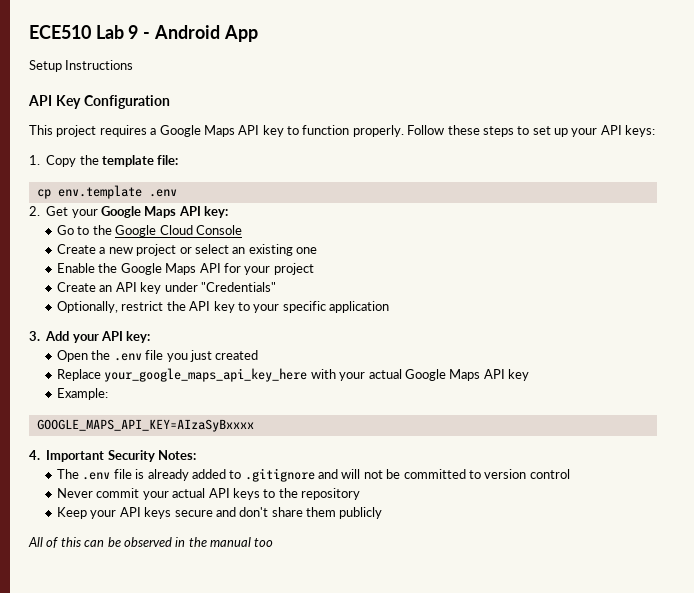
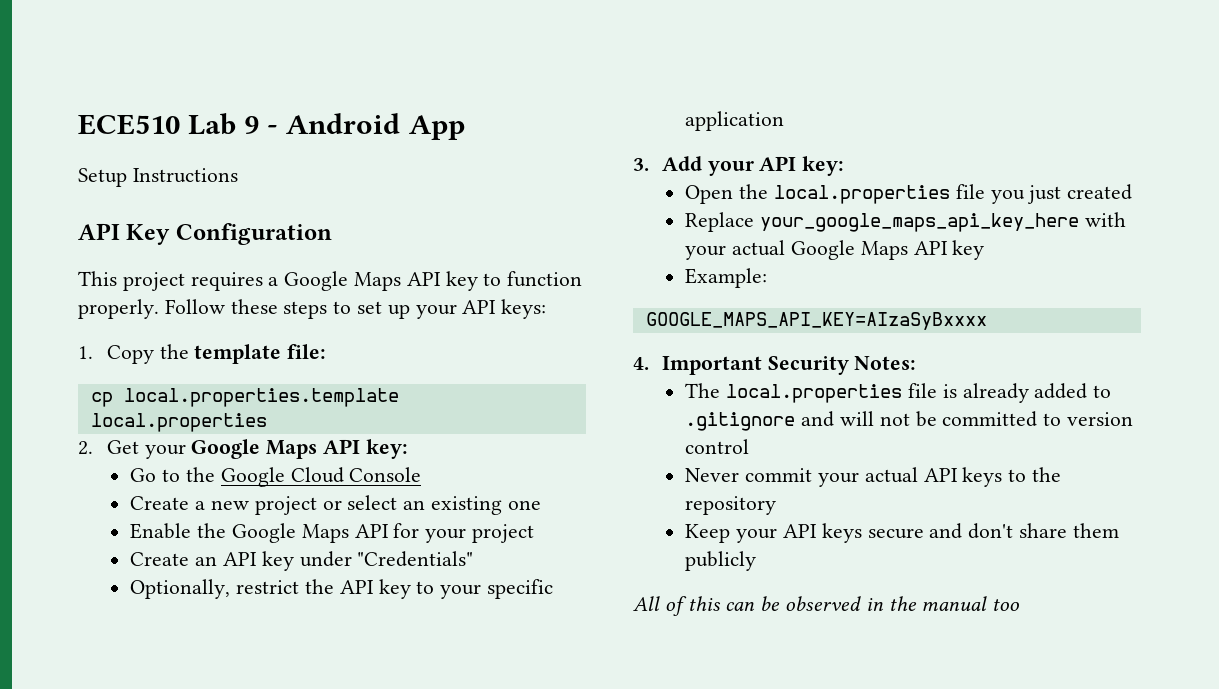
- cp env.template .env
+ cp local.properties.template local.properties
- Open the .env file you just created
+ Open the local.properties file you just created
- The .env file is already added to .gitignore and will not be committed to version control
+ The local.properties file is already added to .gitignore and will not be committed to version control

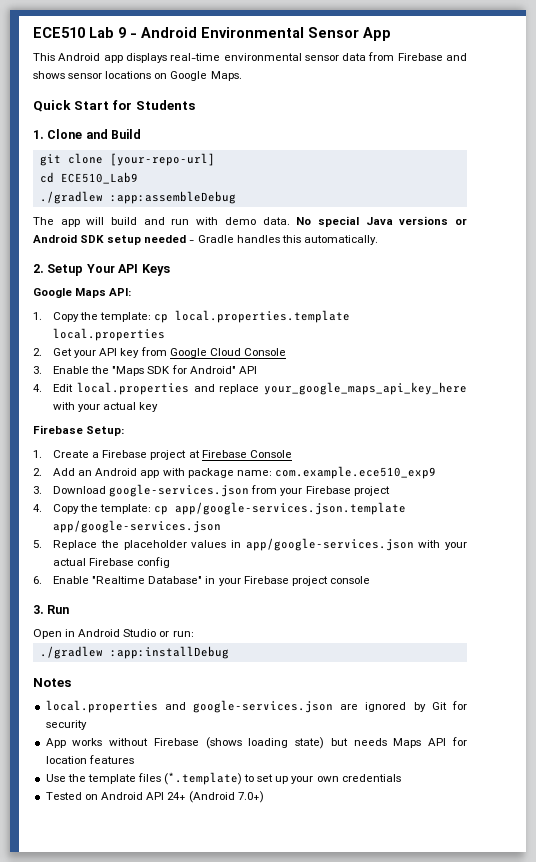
- ECE510 Lab 9 - Android App
+ ECE510 Lab 9 - Android Environmental Sensor App
- Setup Instructions
- API Key Configuration
- This project requires a Google Maps API key to function properly. Follow these steps to set up your API keys:
+ This Android app displays real-time environmental sensor data from Firebase and shows sensor locations on Google Maps.
+ Quick Start for Students
+ 1. Clone and Build
+ git clone [your-repo-url]
+ cd ECE510_Lab9
+ ./gradlew :app:assembleDebug
+ The app will build and run with demo data. No special Java versions or Android SDK setup needed - Gradle handles this automatically.
+ 2. Setup Your API Keys
+ Google Maps API:
- 1. Copy the template file:
- cp local.properties.template local.properties
+ 1. Copy the template: cp local.properties.template local.properties
- 2. Get your Google Maps API key:
- Go to the Google Cloud Console
- Create a new project or select an existing one
- Enable the Google Maps API for your project
- Create an API key under "Credentials"
- Optionally, restrict the API key to your specific application
- 3. Add your API key:
- Open the local.properties file you just created
- Replace your_google_maps_api_key_here with your actual Google Maps API key
- Example:
- GOOGLE_MAPS_API_KEY=AIzaSyBxxxx
- 4. Important Security Notes:
- The local.properties file is already added to .gitignore and will not be committed to version control
- Never commit your actual API keys to the repository
- Keep your API keys secure and don't share them publicly
- All of this can be observed in the manual too
+ 2. Get your API key from Google Cloud Console
+ 3. Enable the "Maps SDK for Android" API
+ 4. Edit local.properties and replace your_google_maps_api_key_here with your actual key
+ Firebase Setup:
+ 1. Create a Firebase project at Firebase Console
+ 2. Add an Android app with package name: com.example.ece510_exp9
+ 3. Download google-services.json from your Firebase project
+ 4. Copy the template: cp app/google-services.json.template app/google-services.json
+ 5. Replace the placeholder values in app/google-services.json with your actual Firebase config
+ 6. Enable "Realtime Database" in your Firebase project console
+ 3. Run
+ Open in Android Studio or run:
+ ./gradlew :app:installDebug
+ Notes
+ local.properties and google-services.json are ignored by Git for security
+ App works without Firebase (shows loading state) but needs Maps API for location features
+ Use the template files (*.template) to set up your own credentials
+ Tested on Android API 24+ (Android 7.0+)

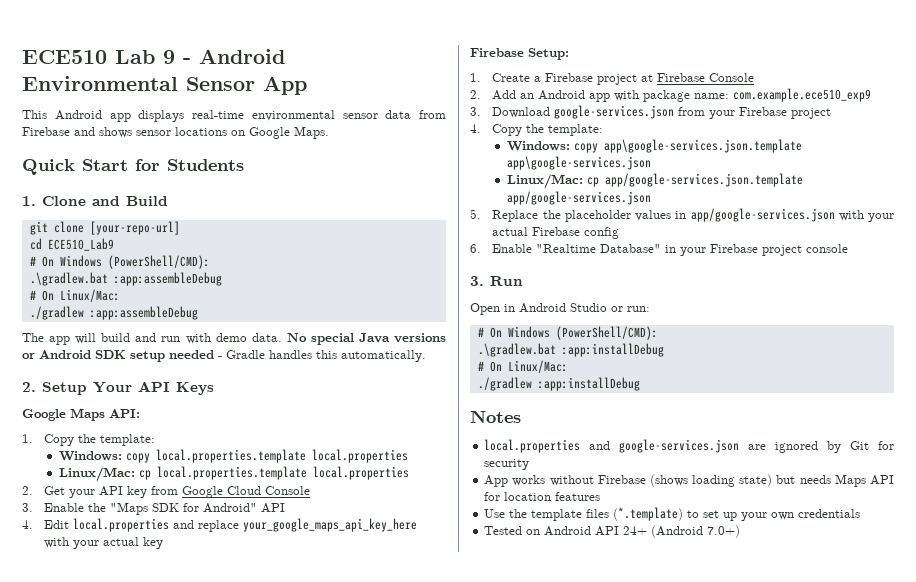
  cd ECE510_Lab9
+ # On Windows (PowerShell/CMD):
+ .\gradlew.bat :app:assembleDebug
+ # On Linux/Mac:
- 1. Copy the template: cp local.properties.template local.properties
+ 1. Copy the template:
+ Windows: copy local.properties.template local.properties
+ Linux/Mac: cp local.properties.template local.properties
- 4. Copy the template: cp app/google-services.json.template app/google-services.json
+ 4. Copy the template:
+ Windows: copy app\google-services.json.template app\google-services.json
+ Linux/Mac: cp app/google-services.json.template app/google-services.json
  Open in Android Studio or run:
+ # On Windows (PowerShell/CMD):
+ .\gradlew.bat :app:installDebug
+ # On Linux/Mac:

